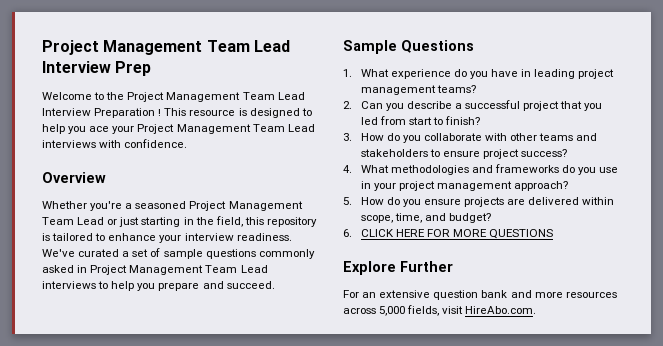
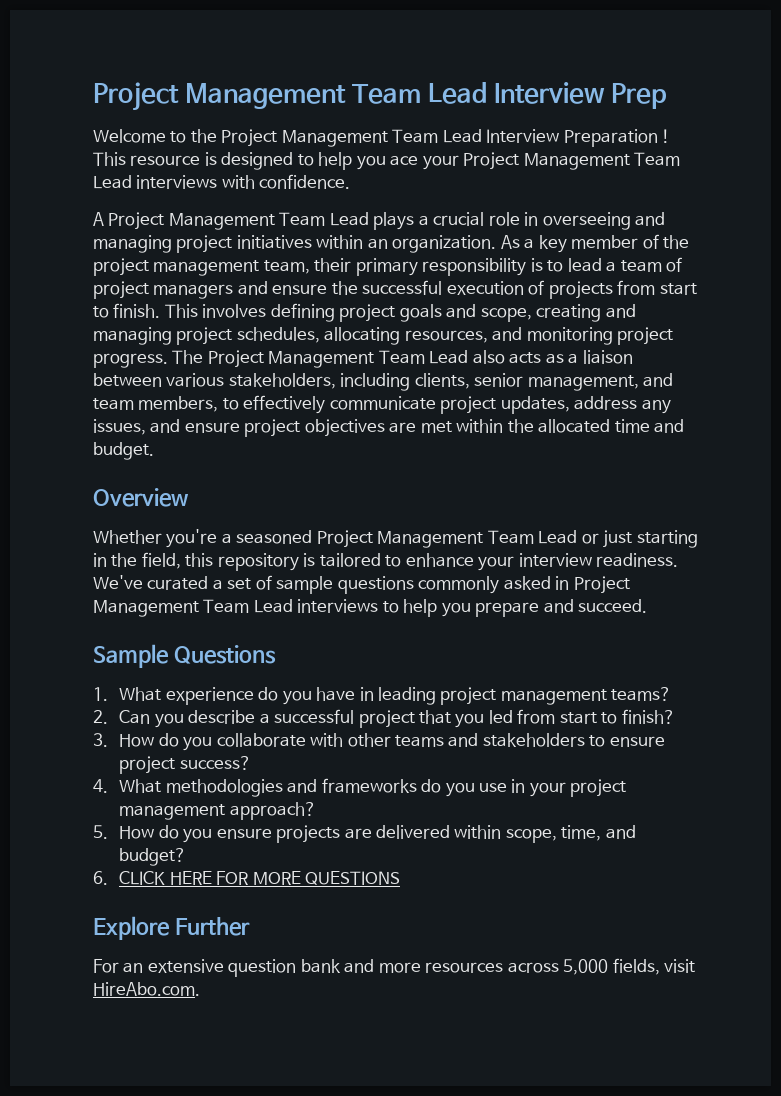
+ A Project Management Team Lead plays a crucial role in overseeing and managing project initiatives within an organization. As a key member of the project management team, their primary responsibility is to lead a team of project managers and ensure the successful execution of projects from start to finish. This involves defining project goals and scope, creating and managing project schedules, allocating resources, and monitoring project progress. The Project Management Team Lead also acts as a liaison between various stakeholders, including clients, senior management, and team members, to effectively communicate project updates, address any issues, and ensure project objectives are met within the allocated time and budget.

